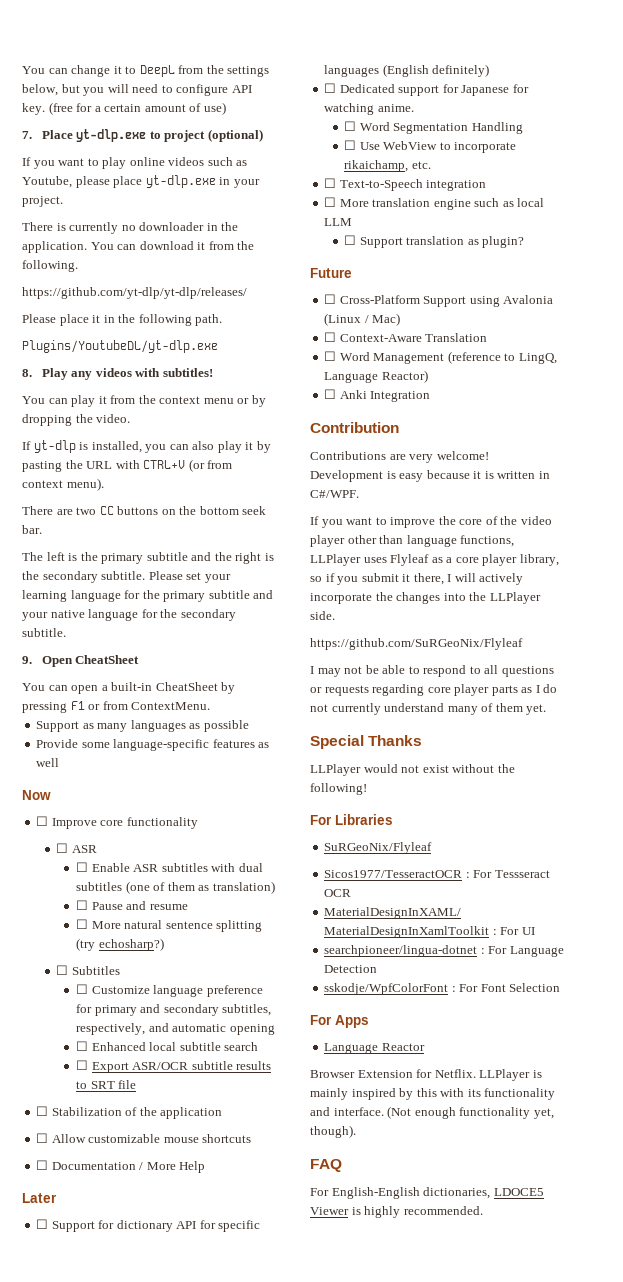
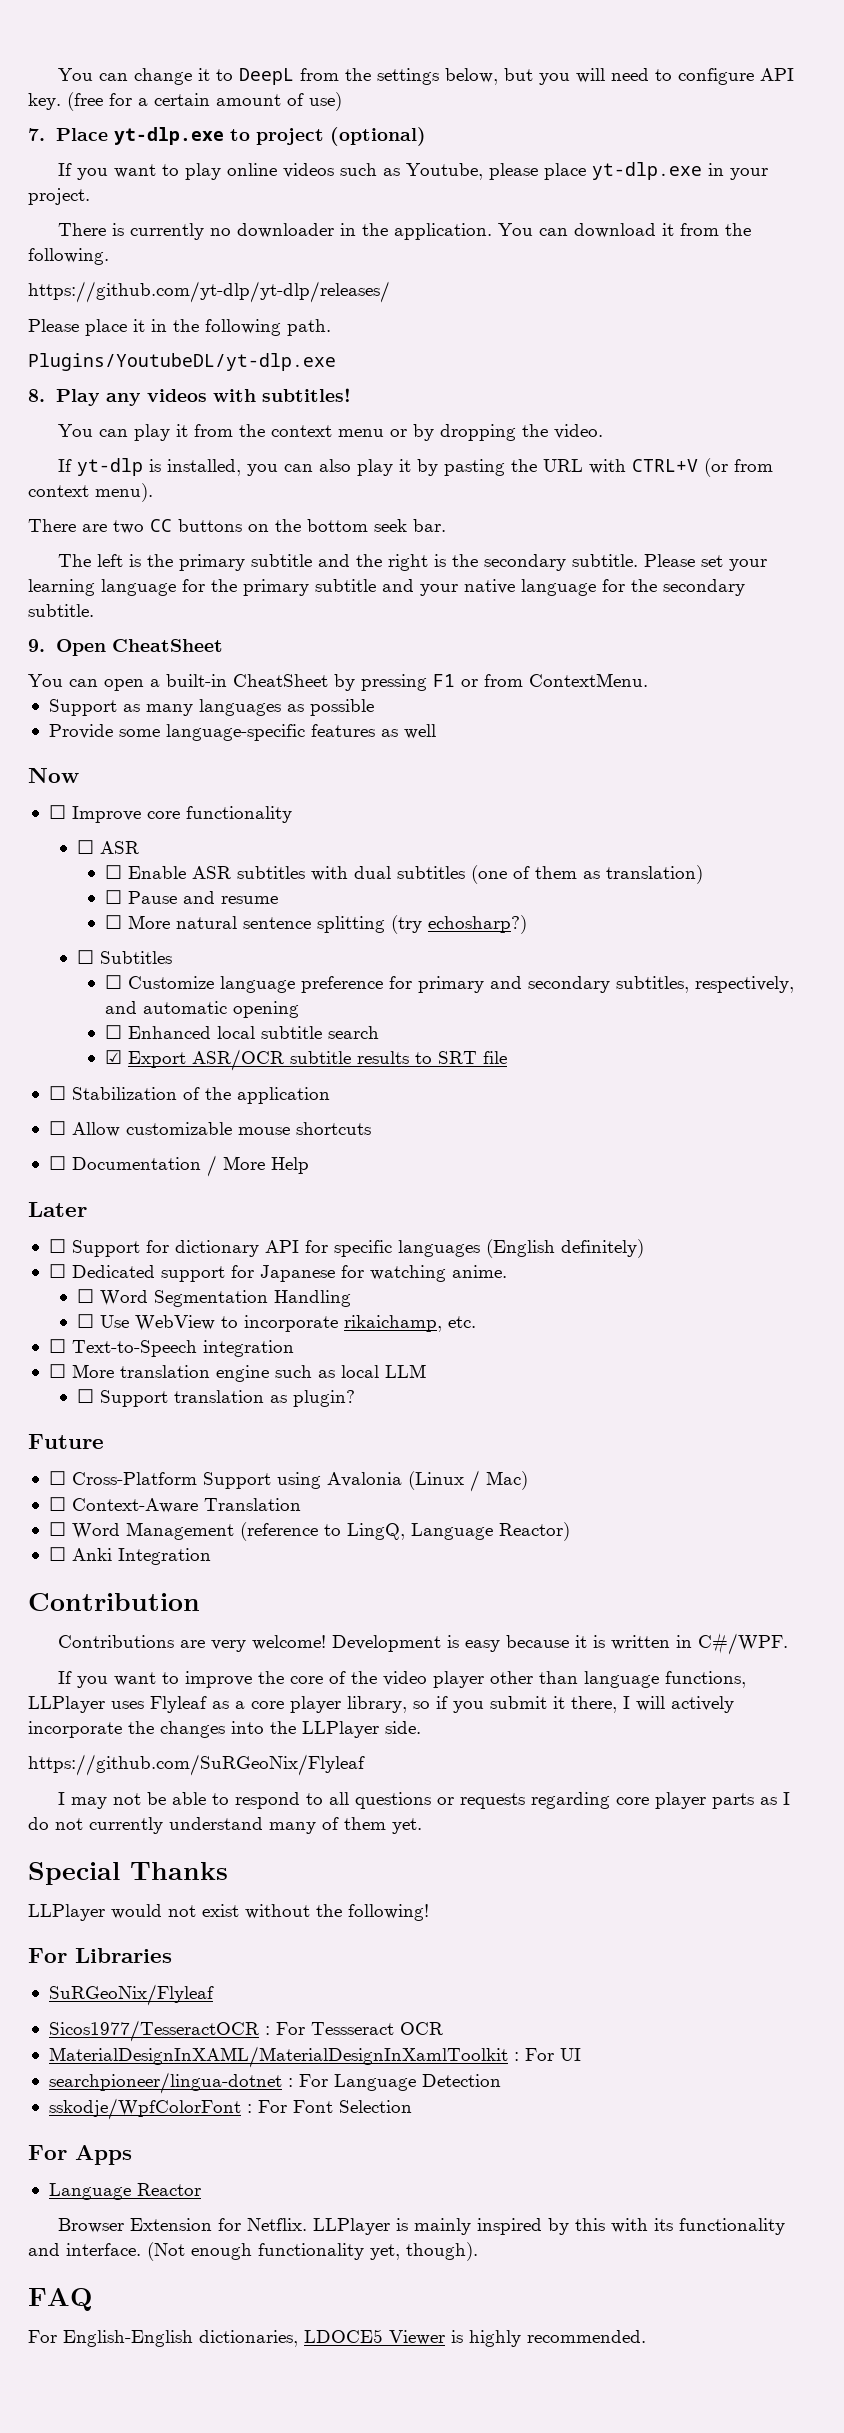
- ☐ Export ASR/OCR subtitle results to SRT file
+ ☑ Export ASR/OCR subtitle results to SRT file

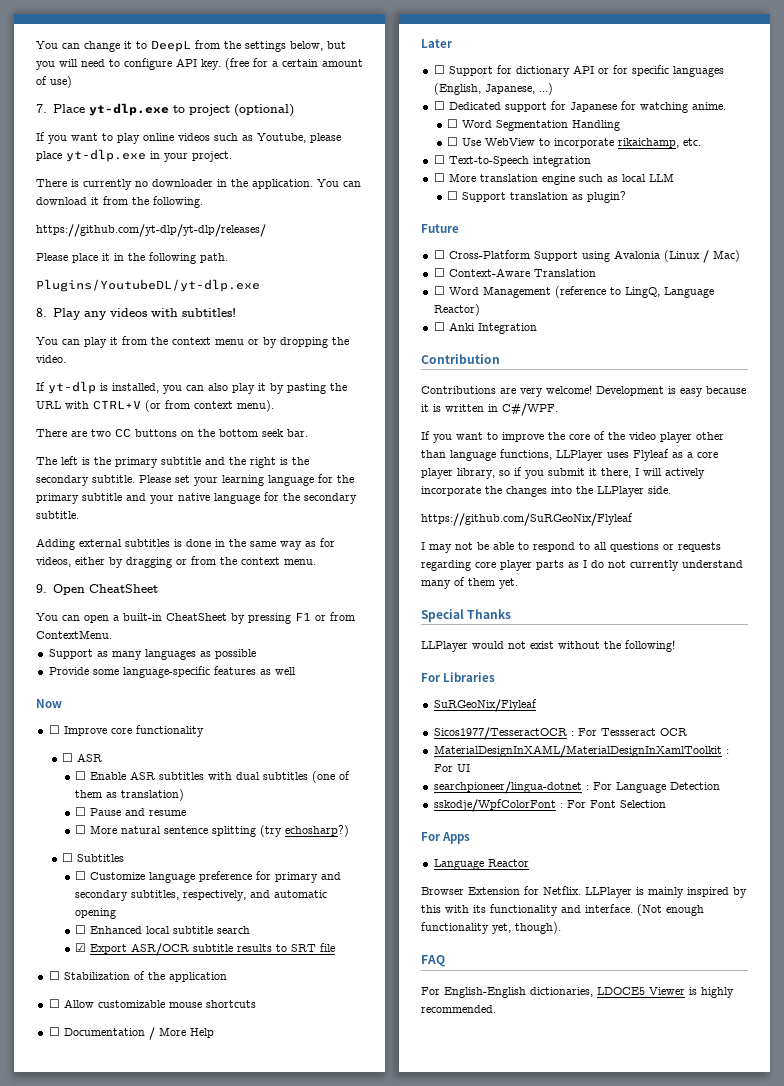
+ Adding external subtitles is done in the same way as for videos, either by dragging or from the context menu.
- ☐ Support for dictionary API for specific languages (English definitely)
+ ☐ Support for dictionary API or for specific languages (English, Japanese, ...)

